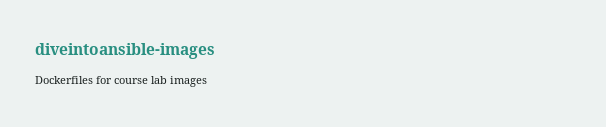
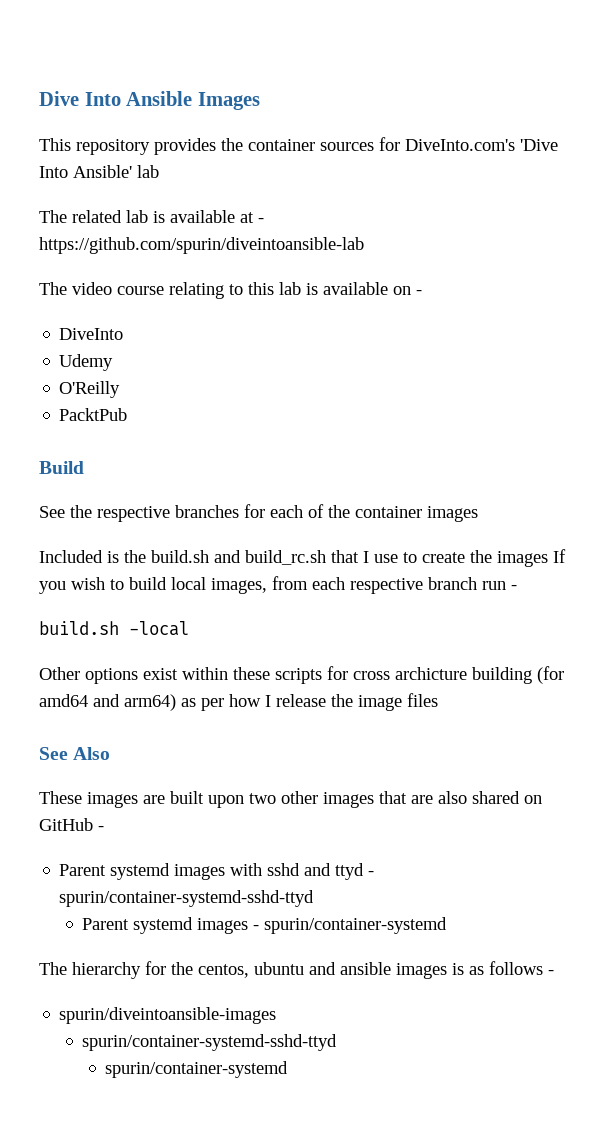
- diveintoansible-images
- Dockerfiles for course lab images
+ Dive Into Ansible Images
+ This repository provides the container sources for DiveInto.com's 'Dive Into Ansible' lab
+ The related lab is available at - https://github.com/spurin/diveintoansible-lab
+ The video course relating to this lab is available on -
+ DiveInto
+ Udemy
+ O'Reilly
+ PacktPub
+ Build
+ See the respective branches for each of the container images
+ Included is the build.sh and build_rc.sh that I use to create the images If you wish to build local images, from each respective branch run -
+ build.sh -local
+ Other options exist within these scripts for cross archicture building (for amd64 and arm64) as per how I release the image files
+ See Also
+ These images are built upon two other images that are also shared on GitHub -
+ Parent systemd images with sshd and ttyd - spurin/container-systemd-sshd-ttyd
+ Parent systemd images - spurin/container-systemd
+ The hierarchy for the centos, ubuntu and ansible images is as follows -
+ spurin/diveintoansible-images
+ spurin/container-systemd-sshd-ttyd
+ spurin/container-systemd

